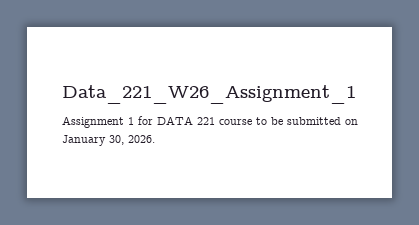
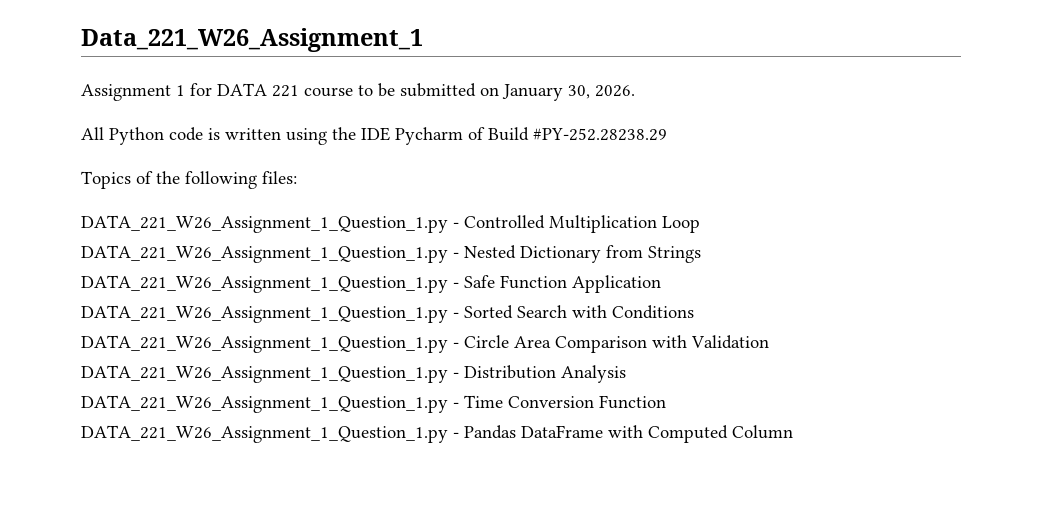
+ All Python code is written using the IDE Pycharm of Build #PY-252.28238.29
+ Topics of the following files:
+ DATA_221_W26_Assignment_1_Question_1.py - Controlled Multiplication Loop
+ DATA_221_W26_Assignment_1_Question_1.py - Nested Dictionary from Strings
+ DATA_221_W26_Assignment_1_Question_1.py - Safe Function Application
+ DATA_221_W26_Assignment_1_Question_1.py - Sorted Search with Conditions
+ DATA_221_W26_Assignment_1_Question_1.py - Circle Area Comparison with Validation
+ DATA_221_W26_Assignment_1_Question_1.py - Distribution Analysis
+ DATA_221_W26_Assignment_1_Question_1.py - Time Conversion Function
+ DATA_221_W26_Assignment_1_Question_1.py - Pandas DataFrame with Computed Column

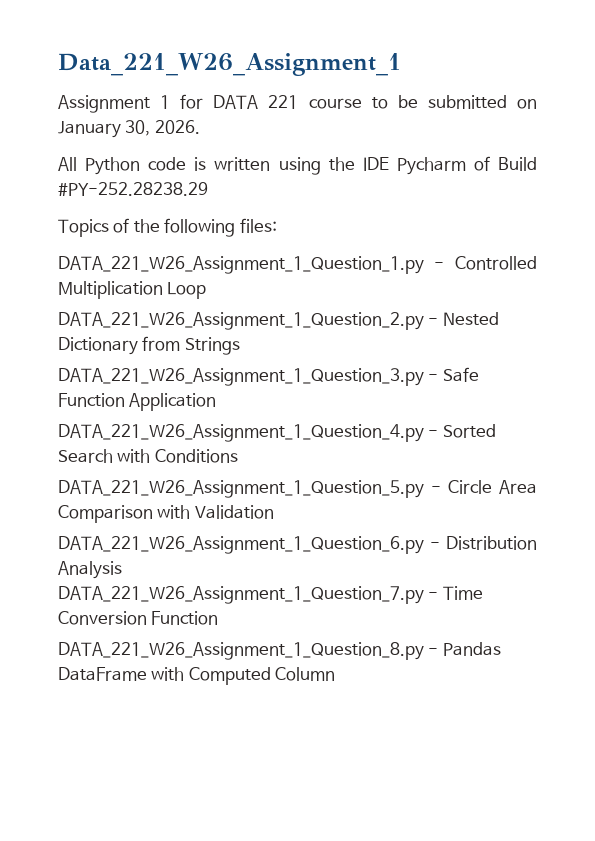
- DATA_221_W26_Assignment_1_Question_1.py - Nested Dictionary from Strings
+ DATA_221_W26_Assignment_1_Question_2.py - Nested Dictionary from Strings
- DATA_221_W26_Assignment_1_Question_1.py - Safe Function Application
+ DATA_221_W26_Assignment_1_Question_3.py - Safe Function Application
- DATA_221_W26_Assignment_1_Question_1.py - Sorted Search with Conditions
+ DATA_221_W26_Assignment_1_Question_4.py - Sorted Search with Conditions
- DATA_221_W26_Assignment_1_Question_1.py - Circle Area Comparison with Validation
+ DATA_221_W26_Assignment_1_Question_5.py - Circle Area Comparison with Validation
- DATA_221_W26_Assignment_1_Question_1.py - Distribution Analysis
+ DATA_221_W26_Assignment_1_Question_6.py - Distribution Analysis
- DATA_221_W26_Assignment_1_Question_1.py - Time Conversion Function
+ DATA_221_W26_Assignment_1_Question_7.py - Time Conversion Function
- DATA_221_W26_Assignment_1_Question_1.py - Pandas DataFrame with Computed Column
+ DATA_221_W26_Assignment_1_Question_8.py - Pandas DataFrame with Computed Column

